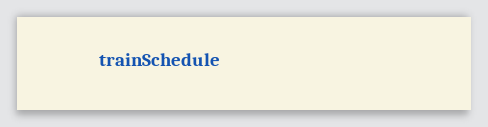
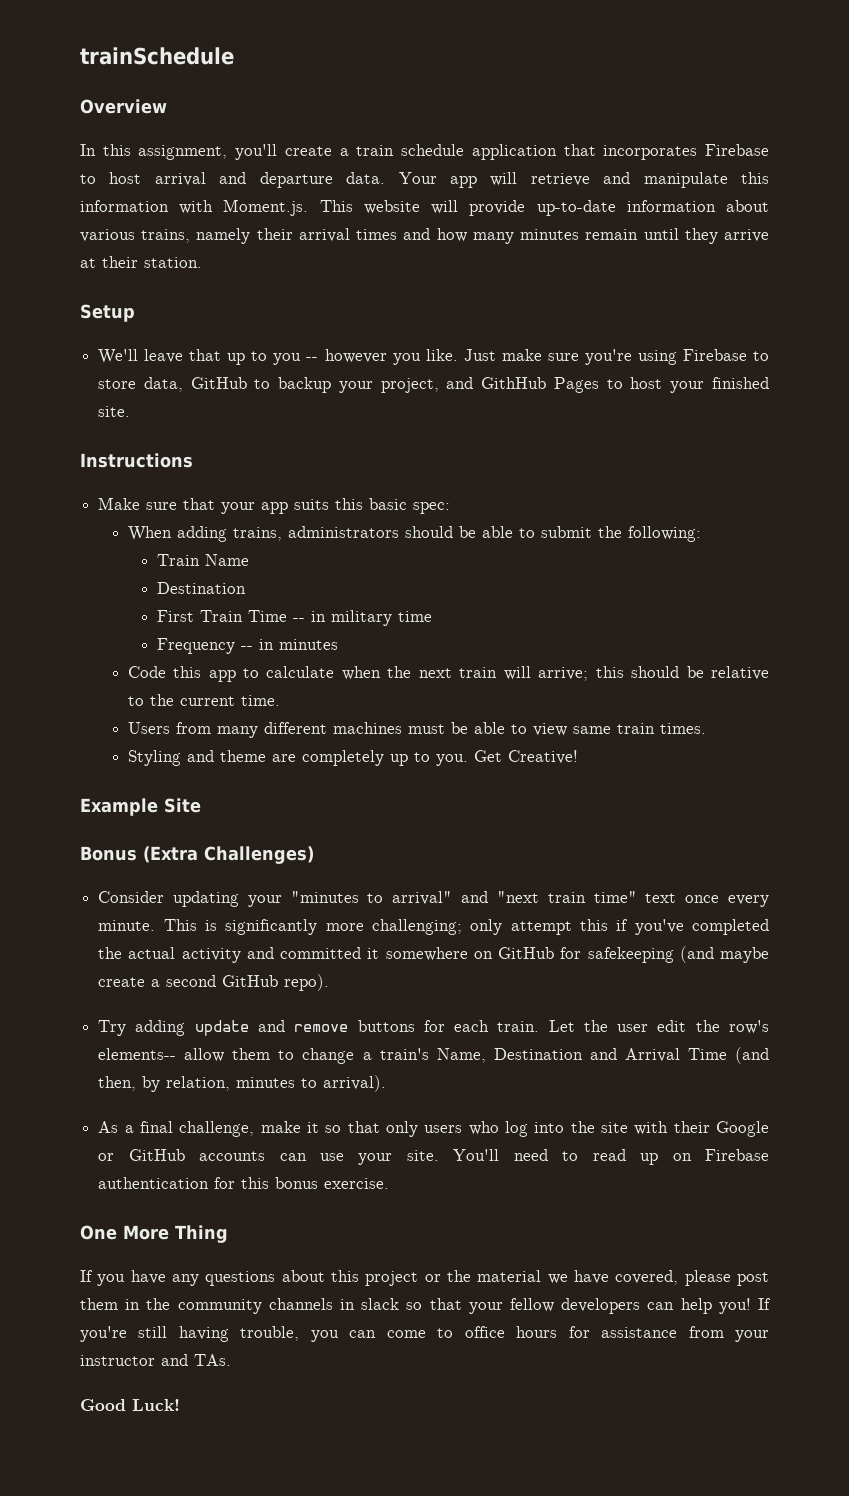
+ Overview
+ In this assignment, you'll create a train schedule application that incorporates Firebase to host arrival and departure data. Your app will retrieve and manipulate this information with Moment.js. This website will provide up-to-date information about various trains, namely their arrival times and how many minutes remain until they arrive at their station.
+ Setup
+ We'll leave that up to you -- however you like. Just make sure you're using Firebase to store data, GitHub to backup your project, and GithHub Pages to host your finished site.
+ Instructions
+ Make sure that your app suits this basic spec:
+ When adding trains, administrators should be able to submit the following:
+ Train Name
+ Destination
+ First Train Time -- in military time
+ Frequency -- in minutes
+ Code this app to calculate when the next train will arrive; this should be relative to the current time.
+ Users from many different machines must be able to view same train times.
+ Styling and theme are completely up to you. Get Creative!
+ Example Site
+ Bonus (Extra Challenges)
+ Consider updating your "minutes to arrival" and "next train time" text once every minute. This is significantly more challenging; only attempt this if you've completed the actual activity and committed it somewhere on GitHub for safekeeping (and maybe create a second GitHub repo).
+ Try adding update and remove buttons for each train. Let the user edit the row's elements-- allow them to change a train's Name, Destination and Arrival Time (and then, by relation, minutes to arrival).
+ As a final challenge, make it so that only users who log into the site with their Google or GitHub accounts can use your site. You'll need to read up on Firebase authentication for this bonus exercise.
+ One More Thing
+ If you have any questions about this project or the material we have covered, please post them in the community channels in slack so that your fellow developers can help you! If you're still having trouble, you can come to office hours for assistance from your instructor and TAs.
+ Good Luck!

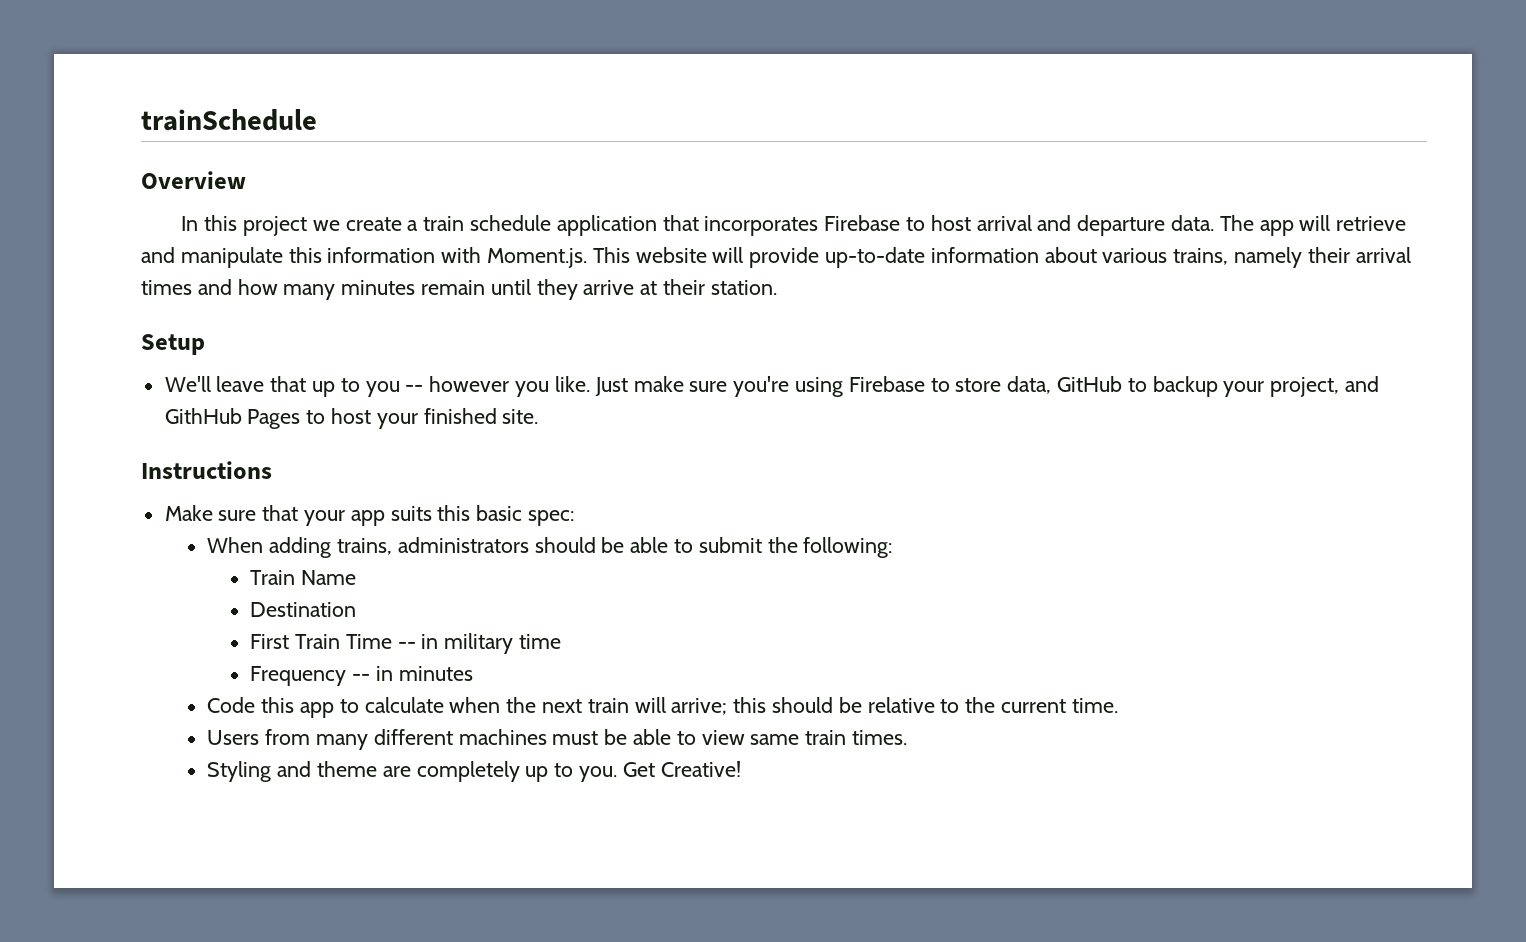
- In this assignment, you'll create a train schedule application that incorporates Firebase to host arrival and departure data.
+ In this project we create a train schedule application that incorporates Firebase to host arrival and departure data.
- Your app will retrieve and manipulate this information with Moment.js. This website will provide up-to-date information about various trains, namely their arrival times and how many minutes remain until they arrive at their station.
+ The app will retrieve and manipulate this information with Moment.js. This website will provide up-to-date information about various trains, namely their arrival times and how many minutes remain until they arrive at their station.
- Example Site
- Bonus (Extra Challenges)
- Consider updating your "minutes to arrival" and "next train time" text once every minute. This is significantly more challenging; only attempt this if you've completed the actual activity and committed it somewhere on GitHub for safekeeping (and maybe create a second GitHub repo).
- Try adding update and remove buttons for each train. Let the user edit the row's elements-- allow them to change a train's Name, Destination and Arrival Time (and then, by relation, minutes to arrival).
- As a final challenge, make it so that only users who log into the site with their Google or GitHub accounts can use your site. You'll need to read up on Firebase authentication for this bonus exercise.
- One More Thing
- If you have any questions about this project or the material we have covered, please post them in the community channels in slack so that your fellow developers can help you! If you're still having trouble, you can come to office hours for assistance from your instructor and TAs.
- Good Luck!

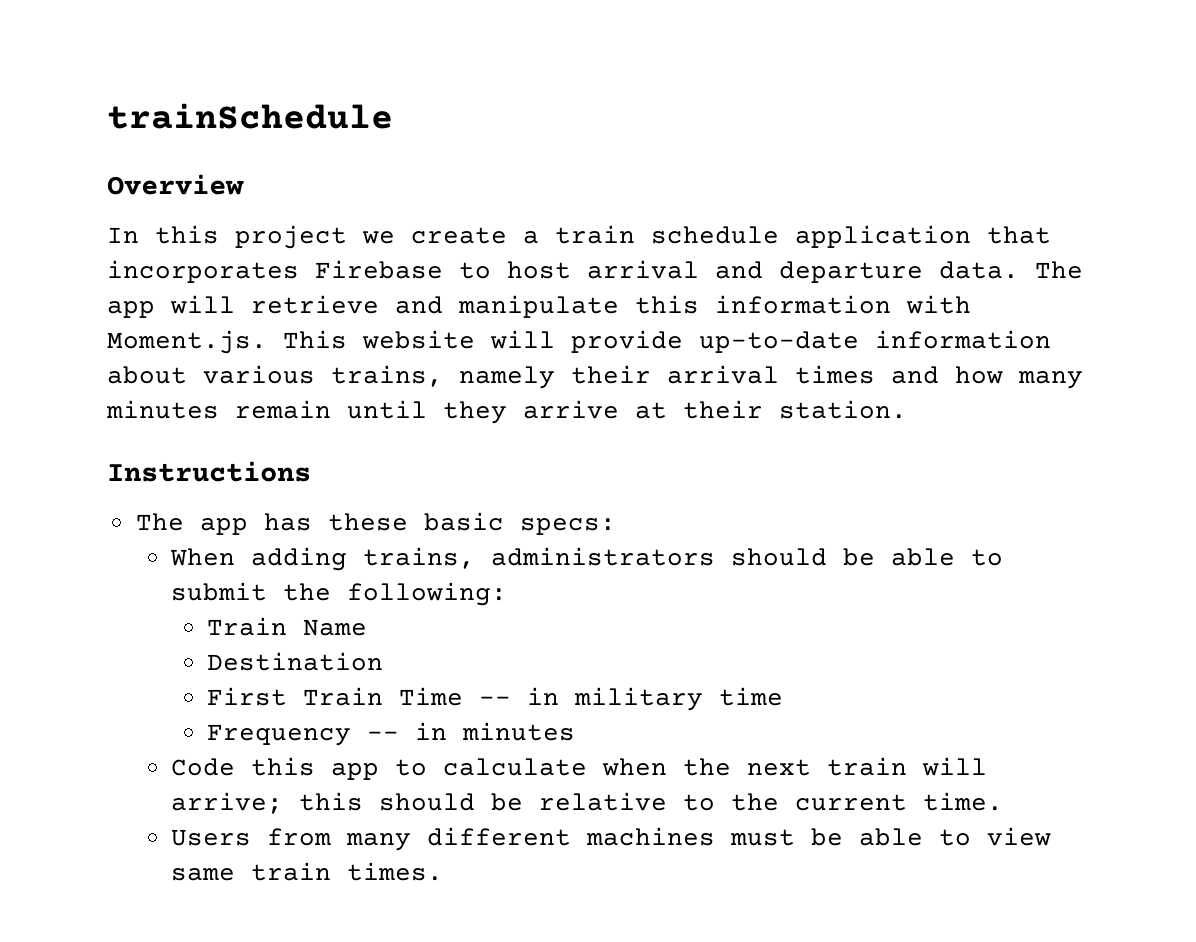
- Setup
- We'll leave that up to you -- however you like. Just make sure you're using Firebase to store data, GitHub to backup your project, and GithHub Pages to host your finished site.
  Instructions
- Make sure that your app suits this basic spec:
+ The app has these basic specs:
- Styling and theme are completely up to you. Get Creative!

